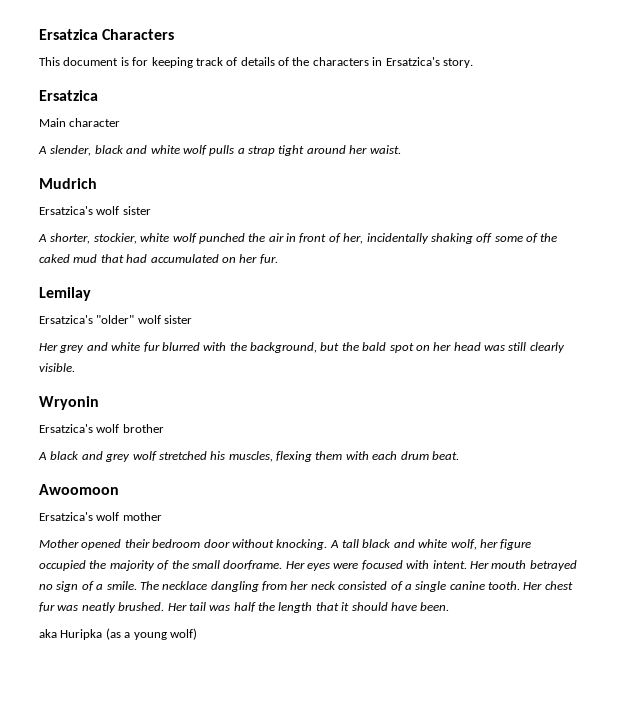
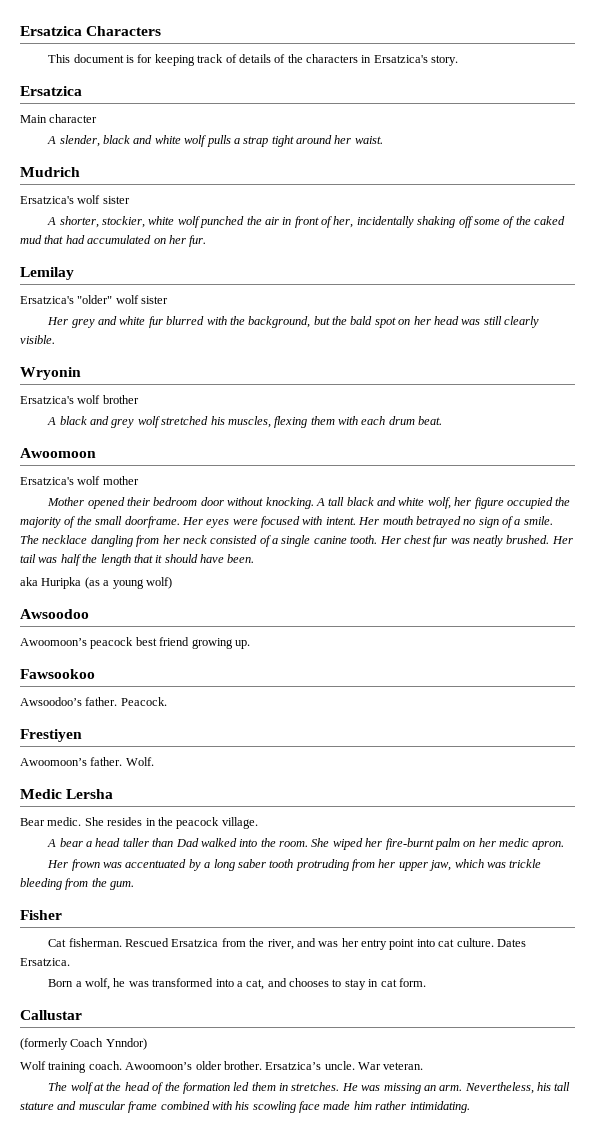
+ Awsoodoo
+ Awoomoon’s peacock best friend growing up.
+ Fawsookoo
+ Awsoodoo’s father. Peacock.
+ Frestiyen
+ Awoomoon’s father. Wolf.
+ Medic Lersha
+ Bear medic. She resides in the peacock village.
+ A bear a head taller than Dad walked into the room. She wiped her fire-burnt palm on her medic apron.
+ Her frown was accentuated by a long saber tooth protruding from her upper jaw, which was trickle bleeding from the gum.
+ Fisher
+ Cat fisherman. Rescued Ersatzica from the river, and was her entry point into cat culture. Dates Ersatzica.
+ Born a wolf, he was transformed into a cat, and chooses to stay in cat form.
+ Callustar
+ (formerly Coach Ynndor)
+ Wolf training coach. Awoomoon’s older brother. Ersatzica’s uncle. War veteran.
+ The wolf at the head of the formation led them in stretches. He was missing an arm. Nevertheless, his tall stature and muscular frame combined with his scowling face made him rather intimidating.

